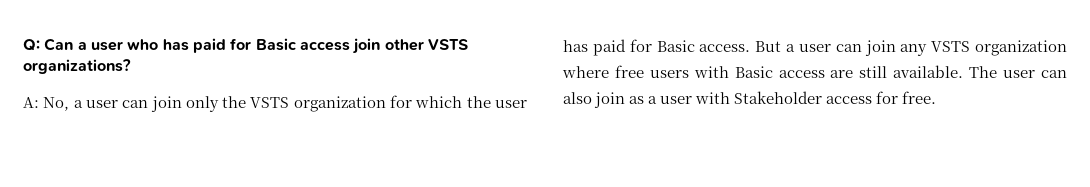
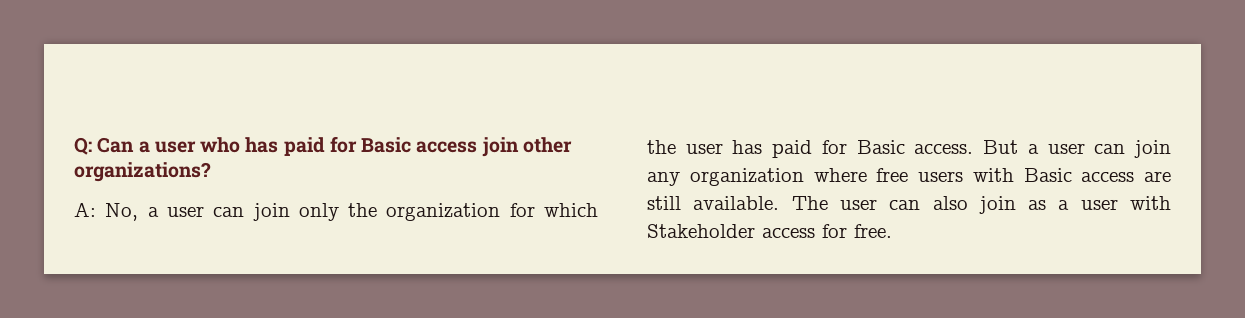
- Q: Can a user who has paid for Basic access join other VSTS organizations?
+ Q: Can a user who has paid for Basic access join other organizations?
- A: No, a user can join only the VSTS organization for which the user has paid for Basic access.
+ A: No, a user can join only the organization for which the user has paid for Basic access.
- But a user can join any VSTS organization where free users with Basic access are still available.
+ But a user can join any organization where free users with Basic access are still available.

